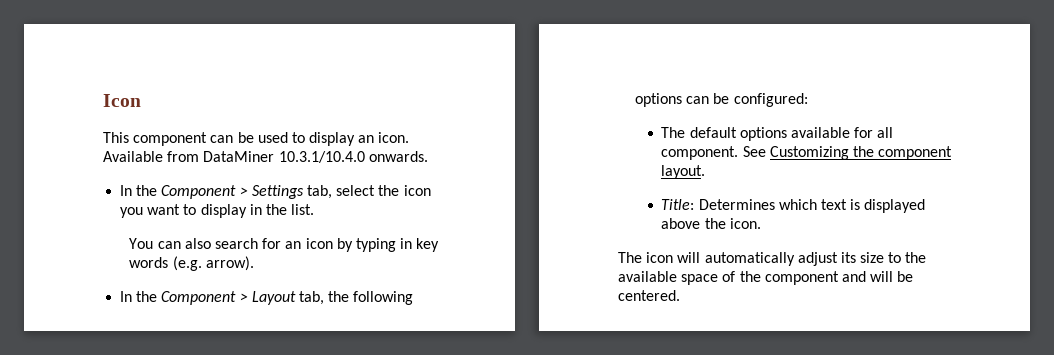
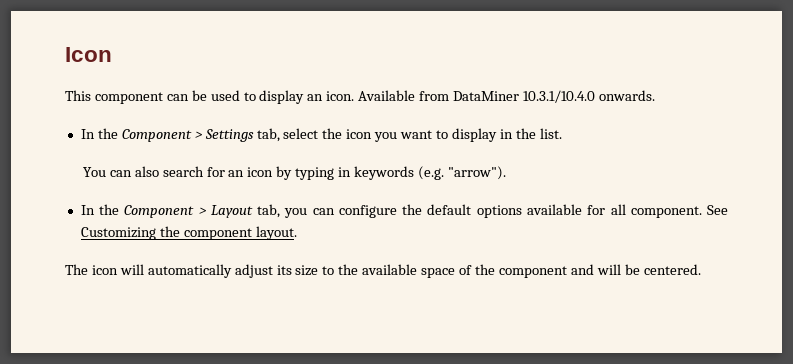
- You can also search for an icon by typing in key words (e.g. arrow).
+ You can also search for an icon by typing in keywords (e.g. "arrow").
- In the Component > Layout tab, the following options can be configured:
- The default options available for all component.
+ In the Component > Layout tab, you can configure the default options available for all component.
- Title: Determines which text is displayed above the icon.

